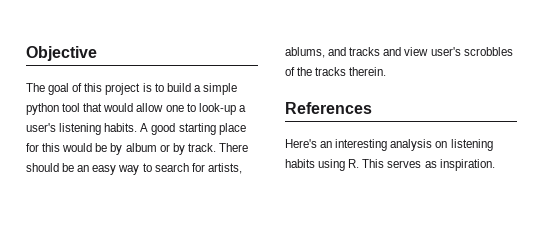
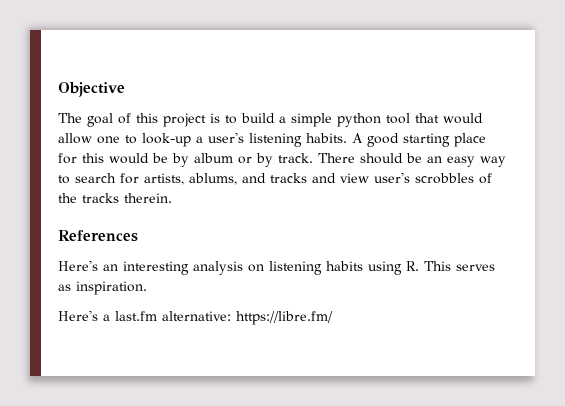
+ Here's a last.fm alternative: https://libre.fm/

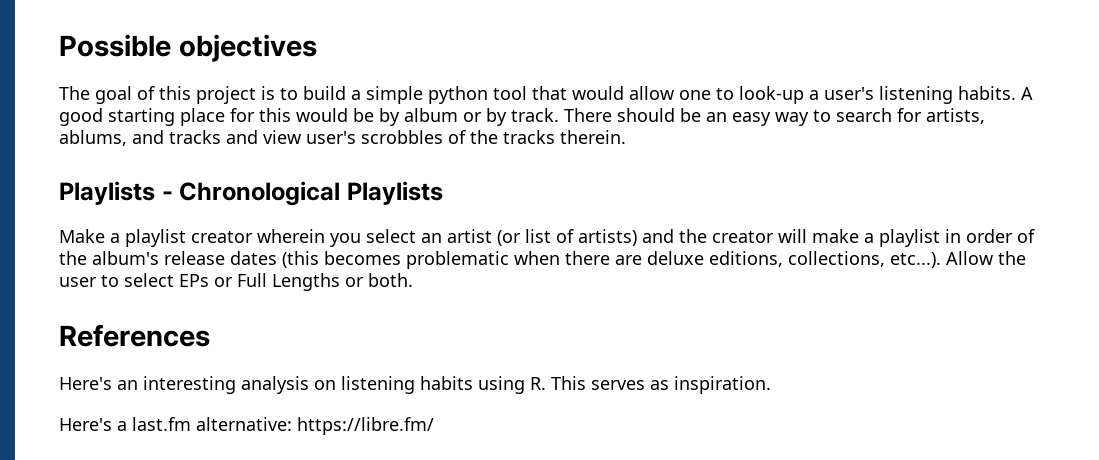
- Objective
+ Possible objectives
+ Playlists - Chronological Playlists
+ Make a playlist creator wherein you select an artist (or list of artists) and the creator will make a playlist in order of the album's release dates (this becomes problematic when there are deluxe editions, collections, etc...). Allow the user to select EPs or Full Lengths or both.

